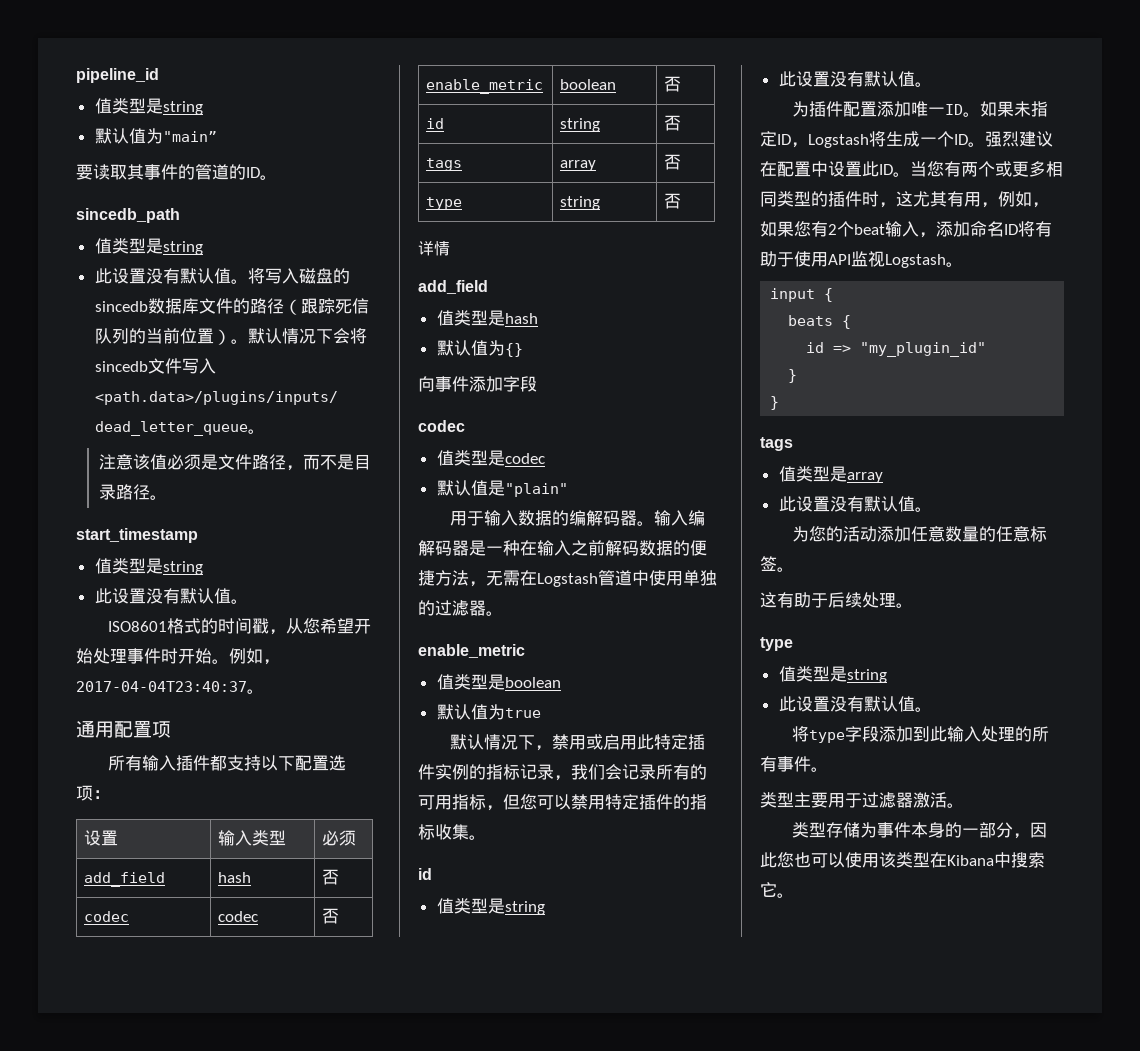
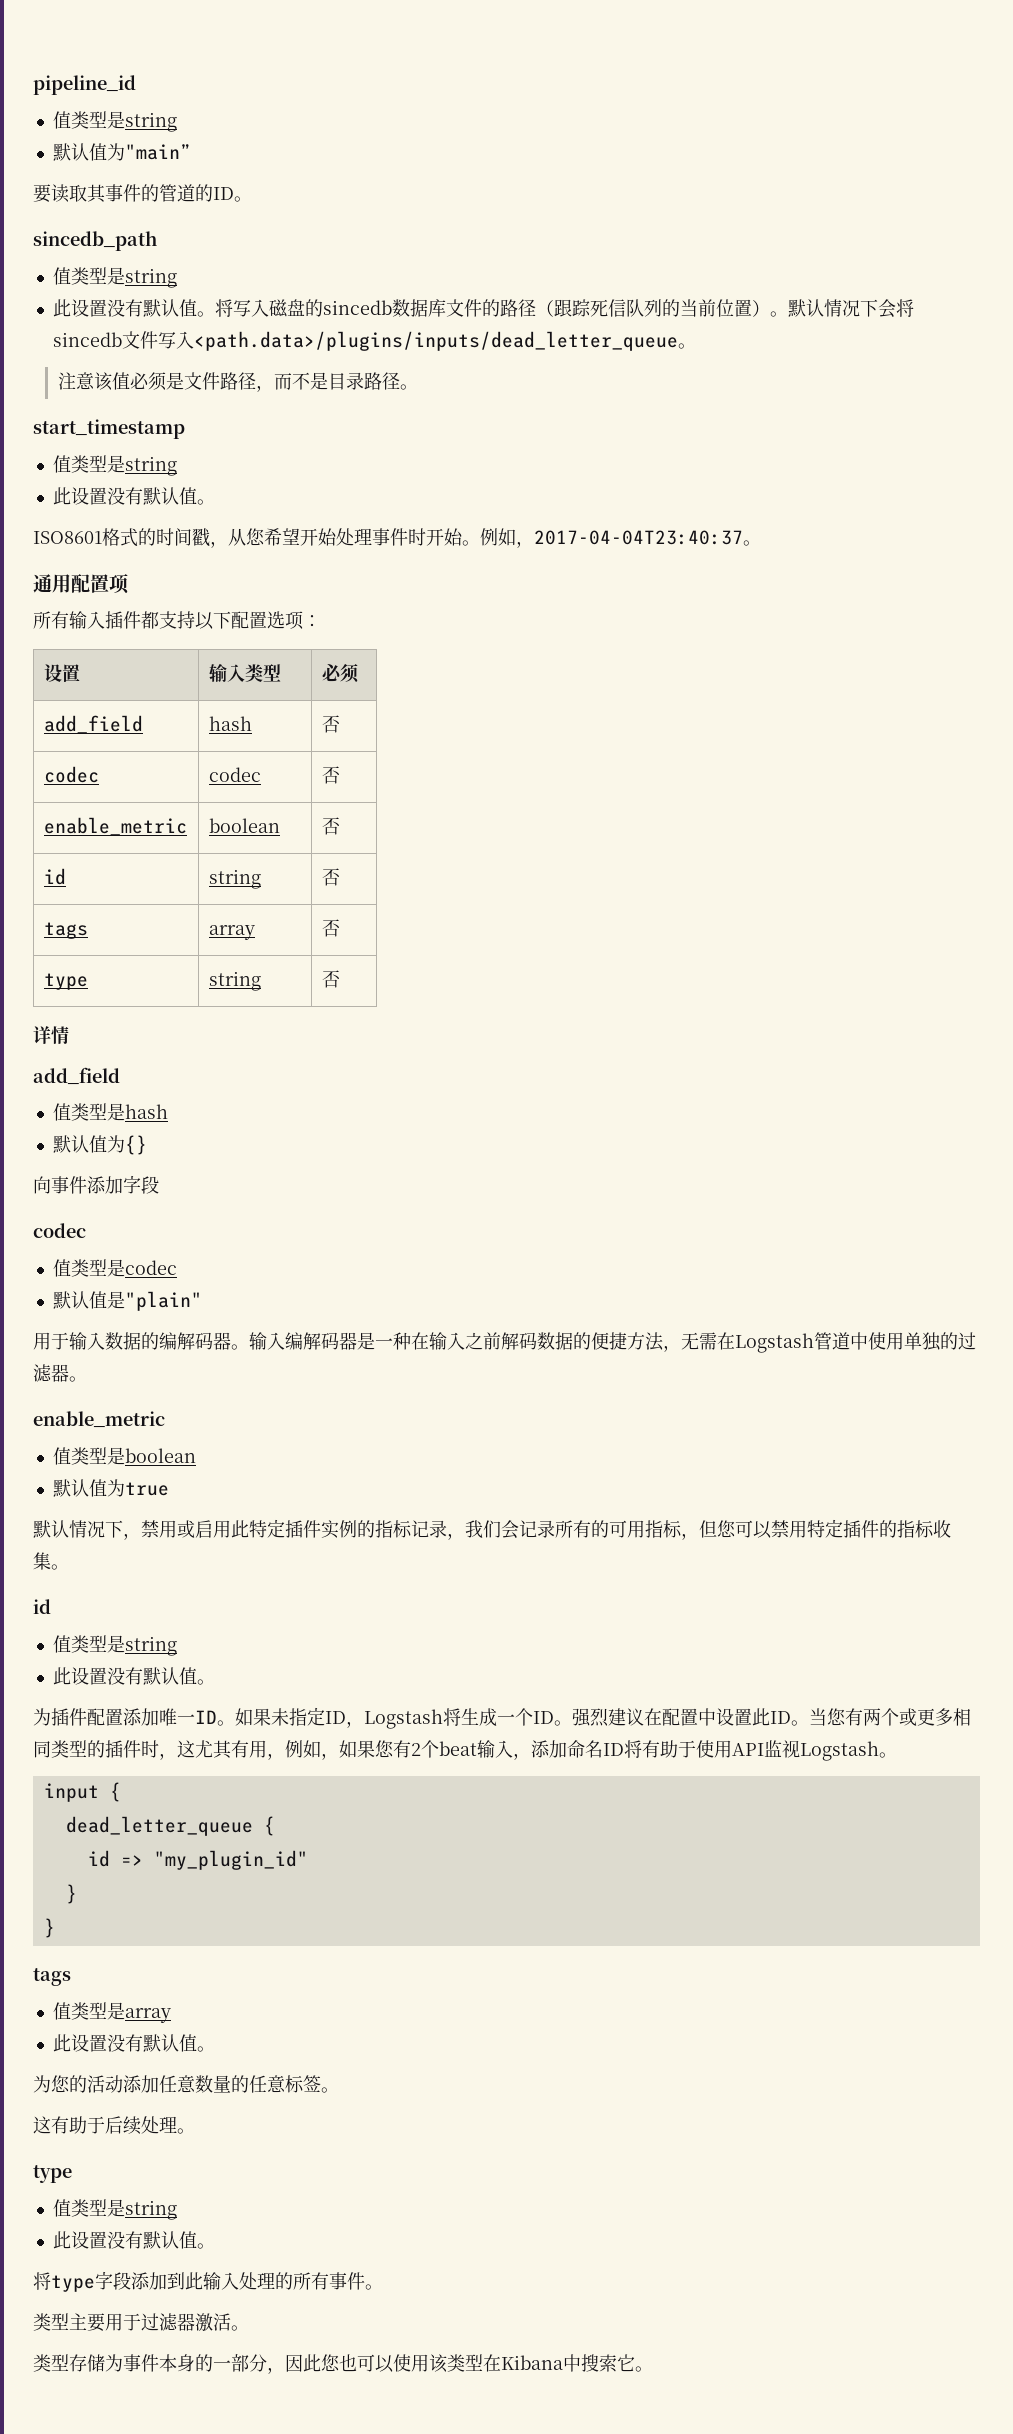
- beats {
+ dead_letter_queue {

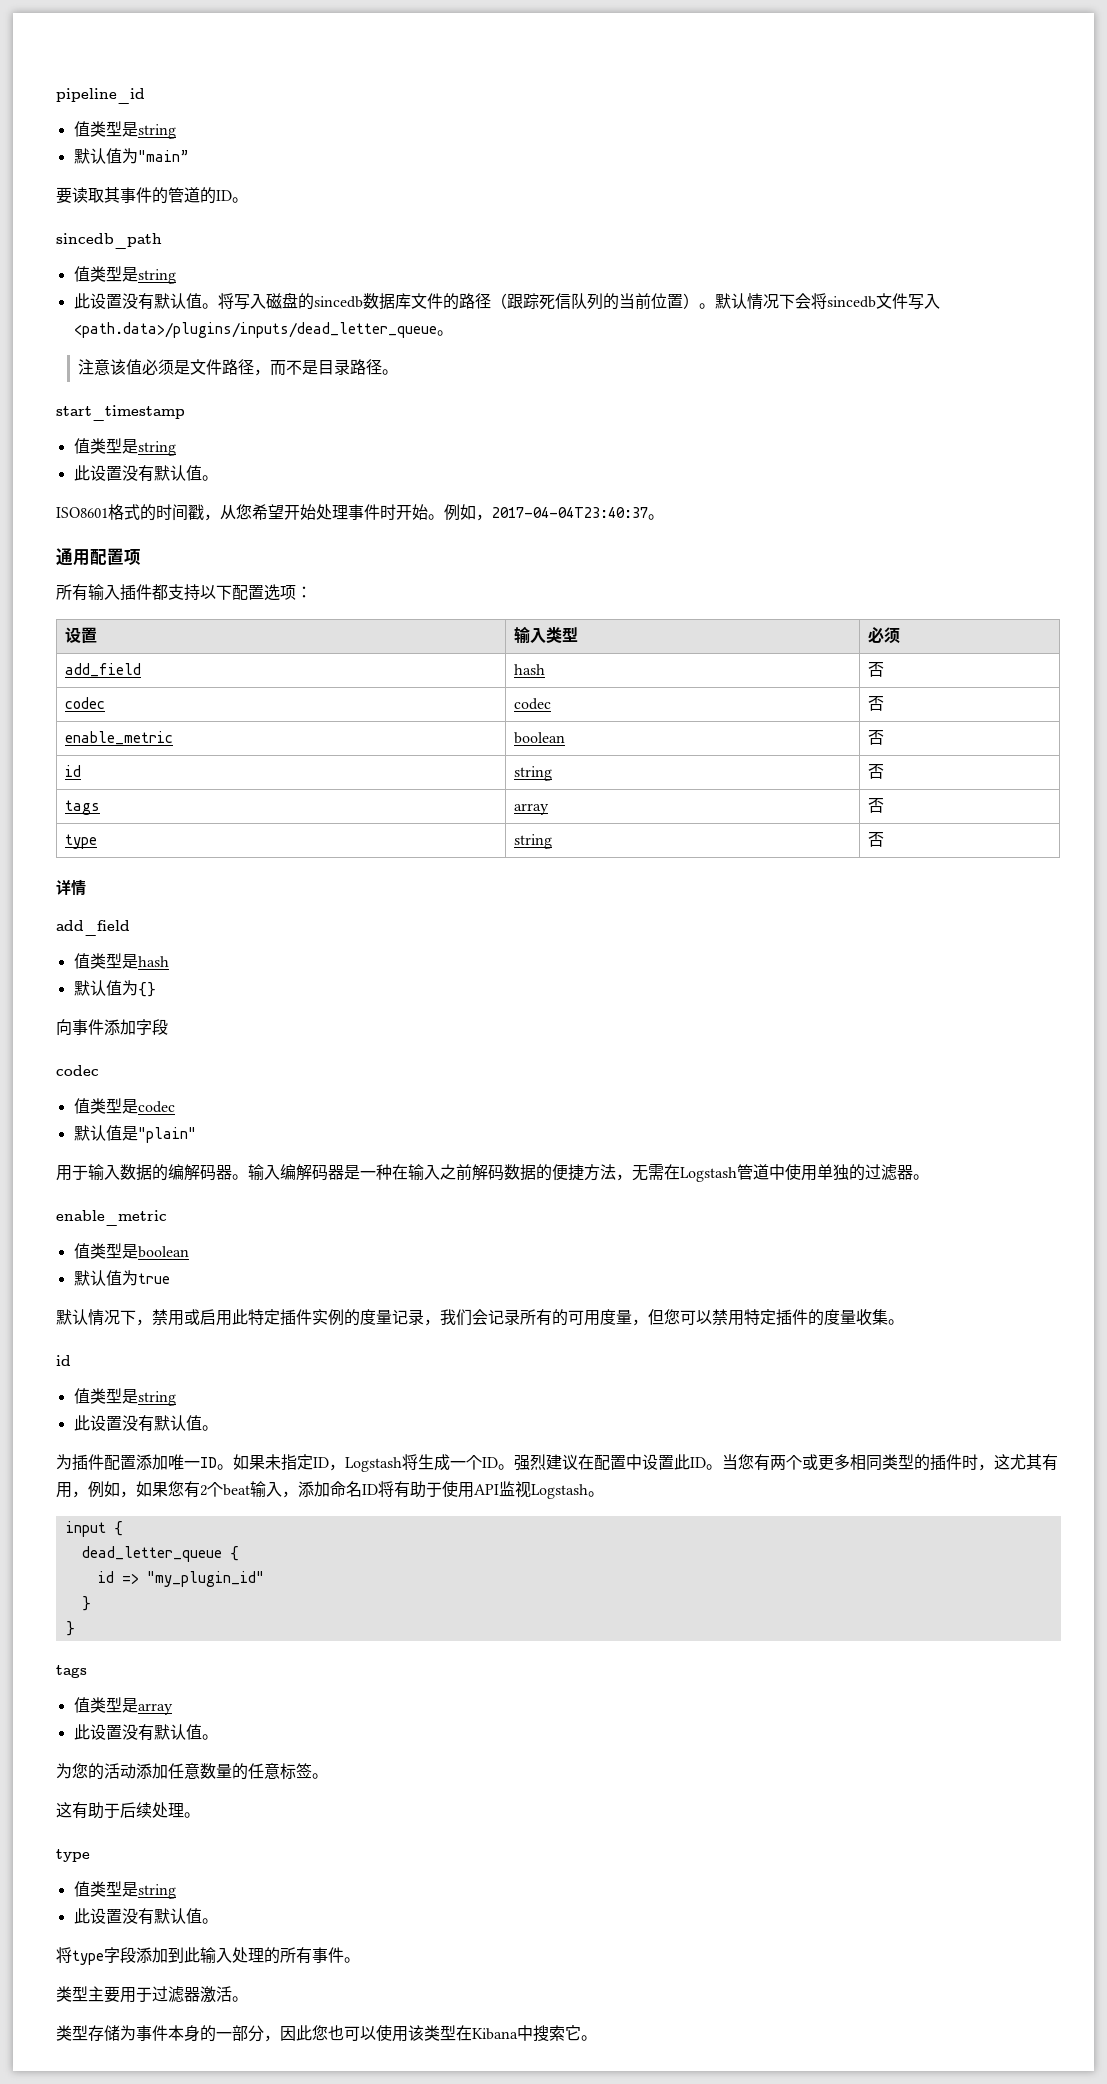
- 默认情况下，禁用或启用此特定插件实例的指标记录，我们会记录所有的可用指标，但您可以禁用特定插件的指标收集。
+ 默认情况下，禁用或启用此特定插件实例的度量记录，我们会记录所有的可用度量，但您可以禁用特定插件的度量收集。

